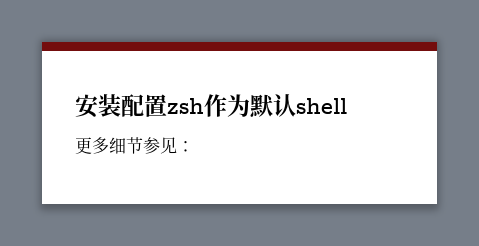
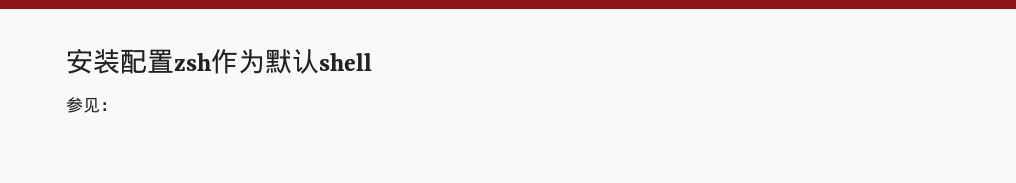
- 更多细节参见：
+ 参见：

